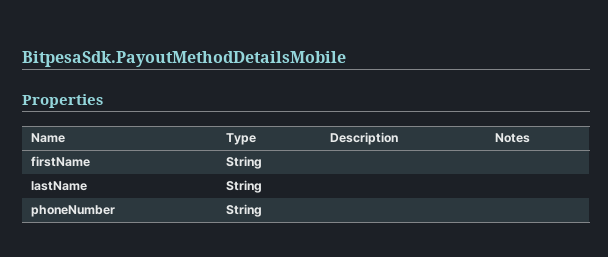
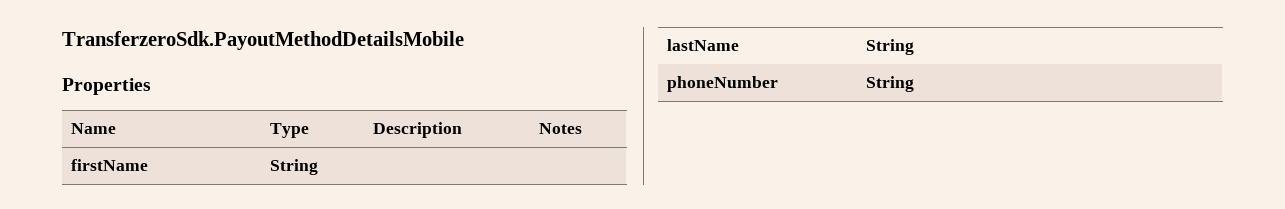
- BitpesaSdk.PayoutMethodDetailsMobile
+ TransferzeroSdk.PayoutMethodDetailsMobile

